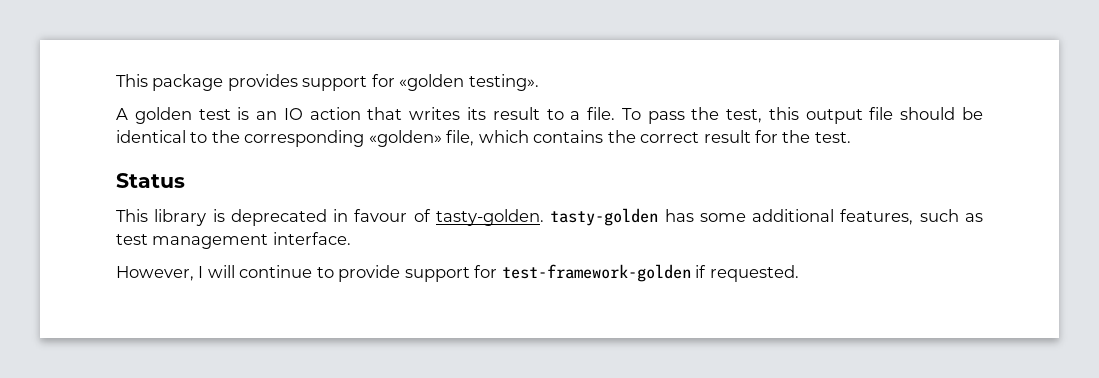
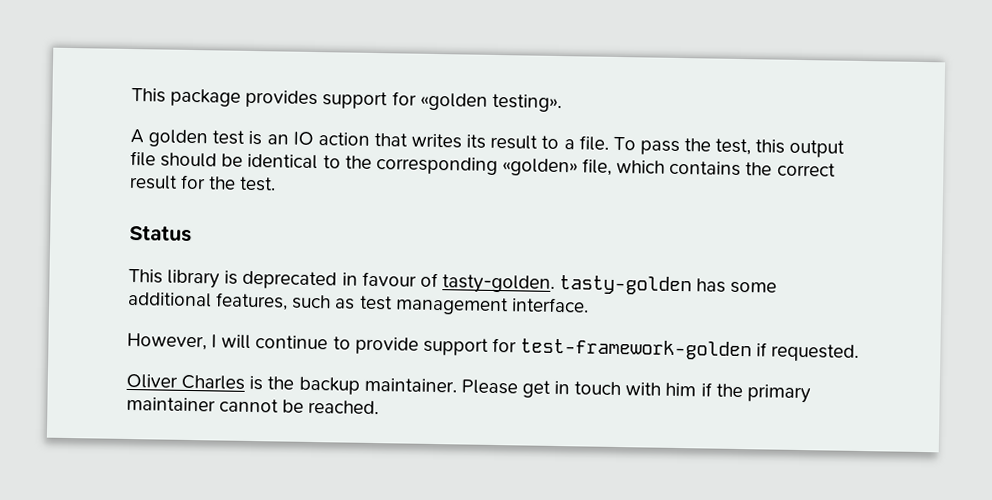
+ Oliver Charles is the backup maintainer. Please get in touch with him if the primary maintainer cannot be reached.

